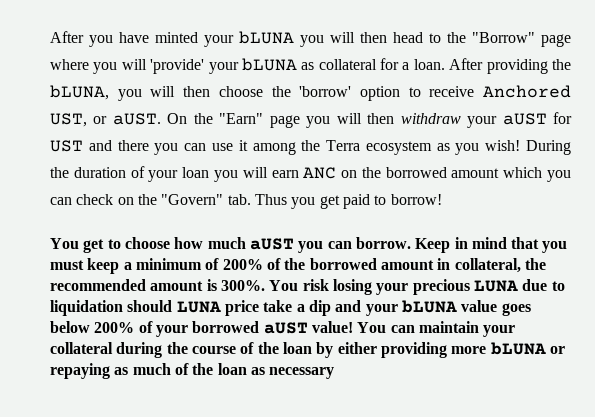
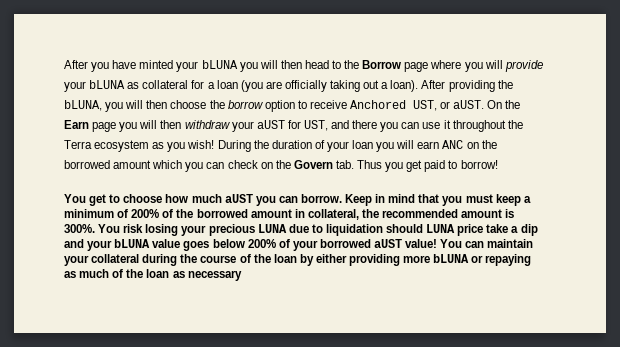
- After you have minted your bLUNA you will then head to the "Borrow" page where you will 'provide' your bLUNA as collateral for a loan.
+ After you have minted your bLUNA you will then head to the Borrow page where you will provide your bLUNA as collateral for a loan (you are officially taking out a loan).
- After providing the bLUNA, you will then choose the 'borrow' option to receive Anchored UST, or aUST.
+ After providing the bLUNA, you will then choose the borrow option to receive Anchored UST, or aUST.
- On the "Earn" page you will then withdraw your aUST for UST and there you can use it among the Terra ecosystem as you wish!
+ On the Earn page you will then withdraw your aUST for UST, and there you can use it throughout the Terra ecosystem as you wish!
- During the duration of your loan you will earn ANC on the borrowed amount which you can check on the "Govern" tab. Thus you get paid to borrow!
+ During the duration of your loan you will earn ANC on the borrowed amount which you can check on the Govern tab. Thus you get paid to borrow!

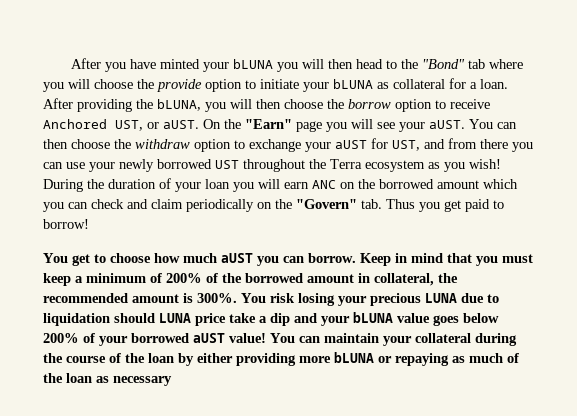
- After you have minted your bLUNA you will then head to the Borrow page where you will provide your bLUNA as collateral for a loan (you are officially taking out a loan).
+ After you have minted your bLUNA you will then head to the "Bond" tab where you will choose the provide option to initiate your bLUNA as collateral for a loan.
- On the Earn page you will then withdraw your aUST for UST, and there you can use it throughout the Terra ecosystem as you wish!
+ On the "Earn" page you will see your aUST. You can then choose the withdraw option to exchange your aUST for UST, and from there you can use your newly borrowed UST throughout the Terra ecosystem as you wish!
- During the duration of your loan you will earn ANC on the borrowed amount which you can check on the Govern tab. Thus you get paid to borrow!
+ During the duration of your loan you will earn ANC on the borrowed amount which you can check and claim periodically on the "Govern" tab. Thus you get paid to borrow!

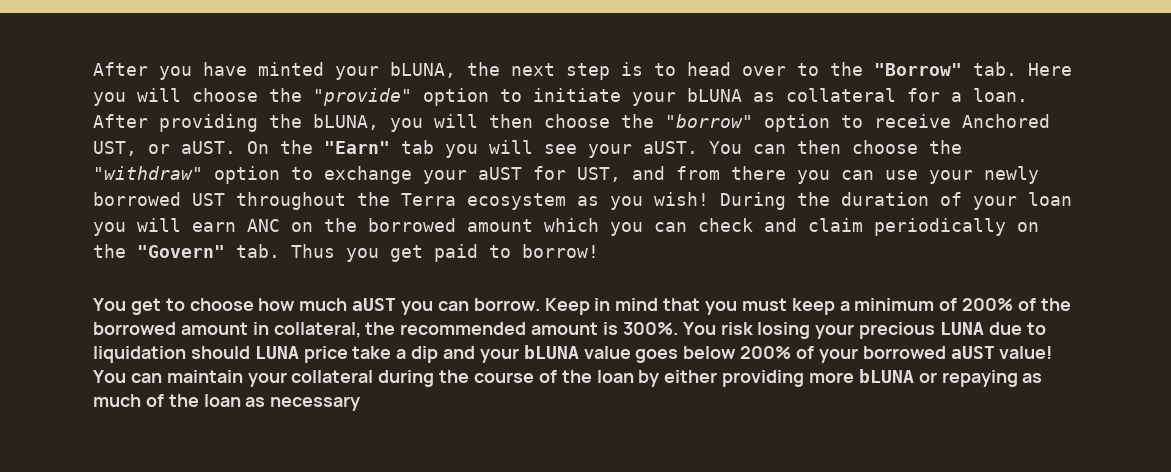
- After you have minted your bLUNA you will then head to the "Bond" tab where you will choose the provide option to initiate your bLUNA as collateral for a loan.
+ After you have minted your bLUNA, the next step is to head over to the "Borrow" tab. Here you will choose the "provide" option to initiate your bLUNA as collateral for a loan.
- After providing the bLUNA, you will then choose the borrow option to receive Anchored UST, or aUST.
+ After providing the bLUNA, you will then choose the "borrow" option to receive Anchored UST, or aUST.
- On the "Earn" page you will see your aUST.
+ On the "Earn" tab you will see your aUST.
- You can then choose the withdraw option to exchange your aUST for UST, and from there you can use your newly borrowed UST throughout the Terra ecosystem as you wish!
+ You can then choose the "withdraw" option to exchange your aUST for UST, and from there you can use your newly borrowed UST throughout the Terra ecosystem as you wish!

